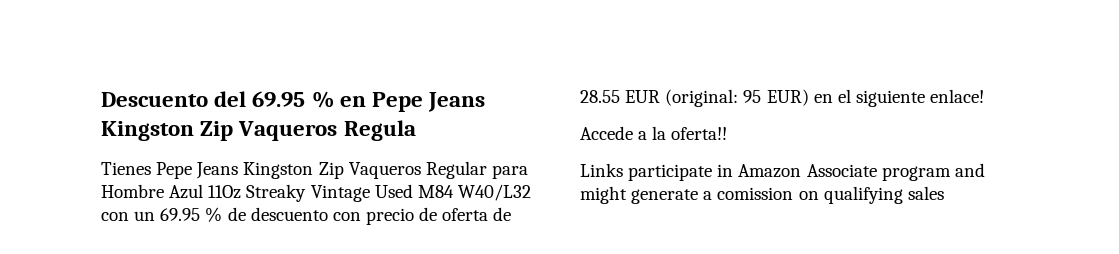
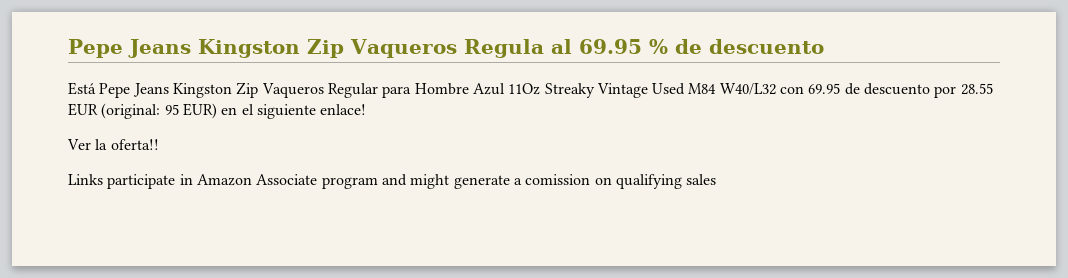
- Descuento del 69.95 % en Pepe Jeans Kingston Zip Vaqueros Regula
- Tienes Pepe Jeans Kingston Zip Vaqueros Regular para Hombre Azul 11Oz Streaky Vintage Used M84 W40/L32 con un 69.95 % de descuento con precio de oferta de 28.55 EUR (original: 95 EUR) en el siguiente enlace!
+ Pepe Jeans Kingston Zip Vaqueros Regula al 69.95 % de descuento
+ Está Pepe Jeans Kingston Zip Vaqueros Regular para Hombre Azul 11Oz Streaky Vintage Used M84 W40/L32 con 69.95 de descuento por 28.55 EUR (original: 95 EUR) en el siguiente enlace!
- Accede a la oferta!!
+ Ver la oferta!!

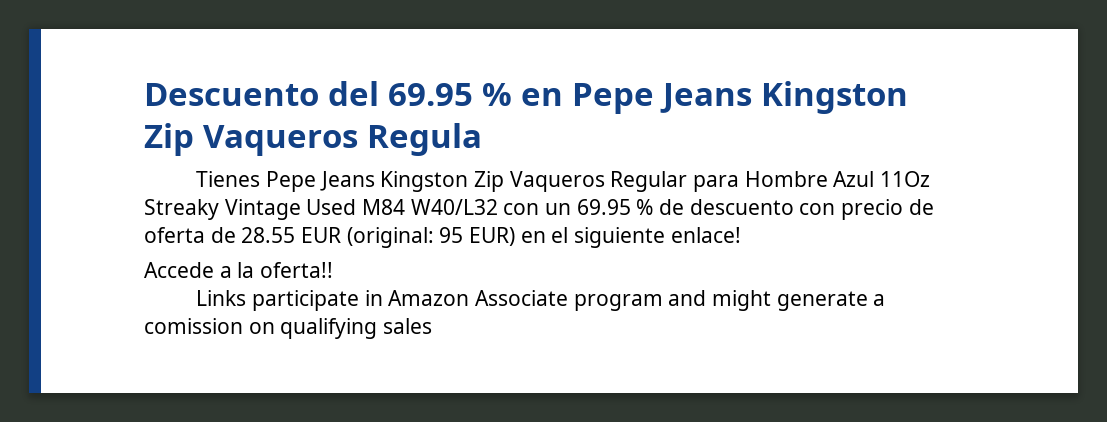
- Pepe Jeans Kingston Zip Vaqueros Regula al 69.95 % de descuento
- Está Pepe Jeans Kingston Zip Vaqueros Regular para Hombre Azul 11Oz Streaky Vintage Used M84 W40/L32 con 69.95 de descuento por 28.55 EUR (original: 95 EUR) en el siguiente enlace!
+ Descuento del 69.95 % en Pepe Jeans Kingston Zip Vaqueros Regula
+ Tienes Pepe Jeans Kingston Zip Vaqueros Regular para Hombre Azul 11Oz Streaky Vintage Used M84 W40/L32 con un 69.95 % de descuento con precio de oferta de 28.55 EUR (original: 95 EUR) en el siguiente enlace!
- Ver la oferta!!
+ Accede a la oferta!!

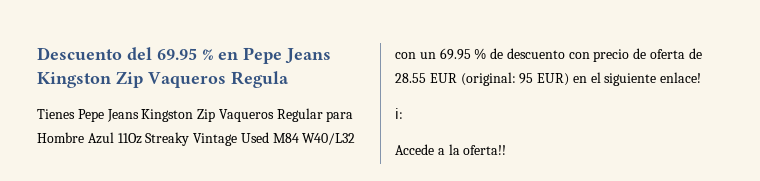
+ ℹ:
- Links participate in Amazon Associate program and might generate a comission on qualifying sales

